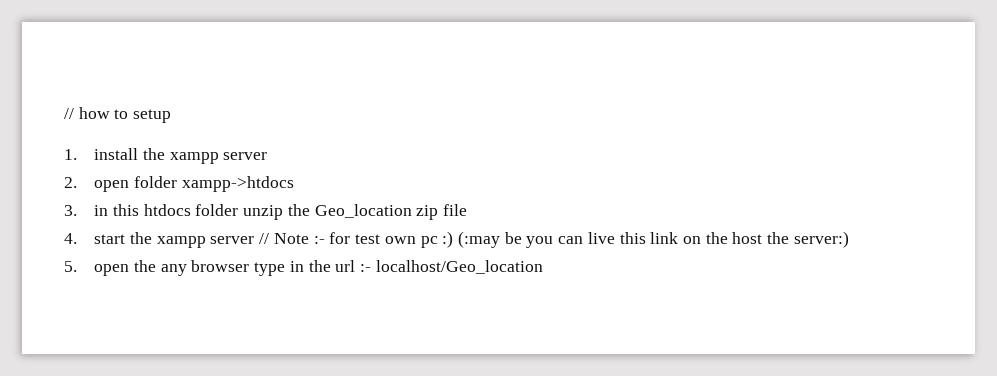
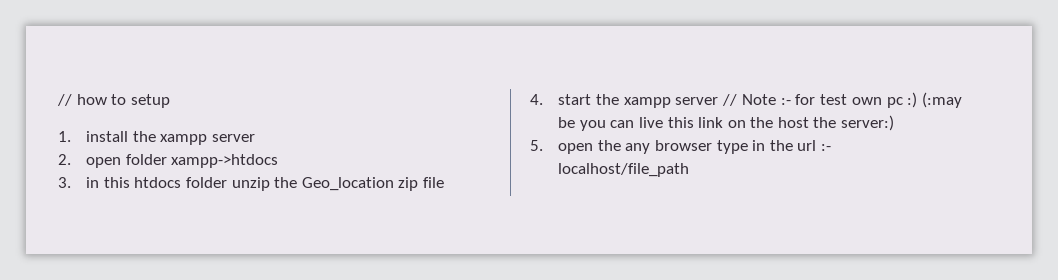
- 5. open the any browser type in the url :- localhost/Geo_location
+ 5. open the any browser type in the url :- localhost/file_path

